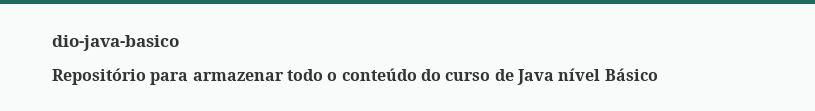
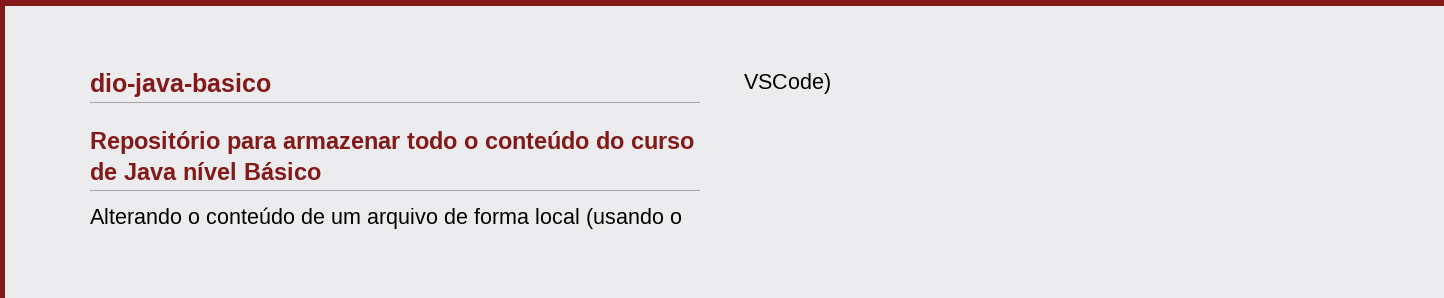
+ Alterando o conteúdo de um arquivo de forma local (usando o VSCode)

